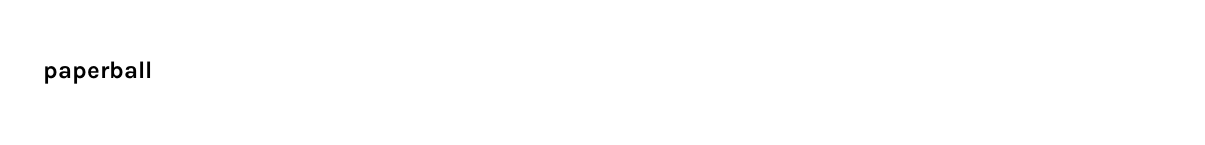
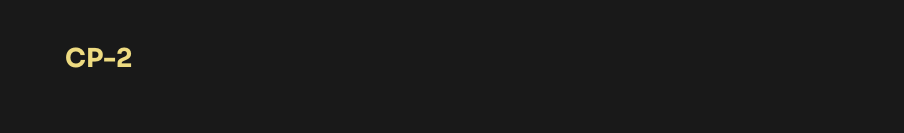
- paperball
+ CP-2

